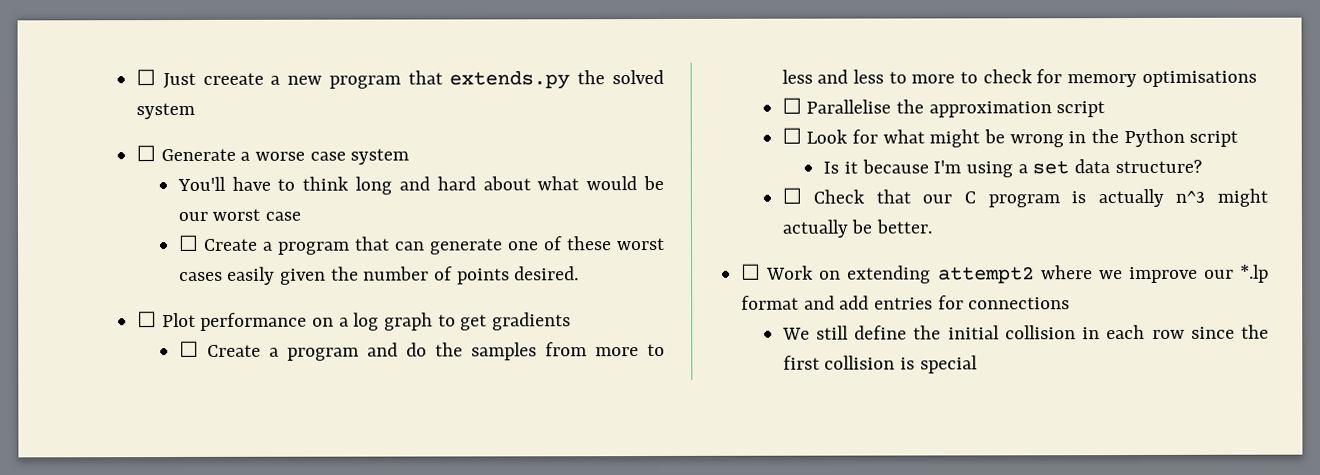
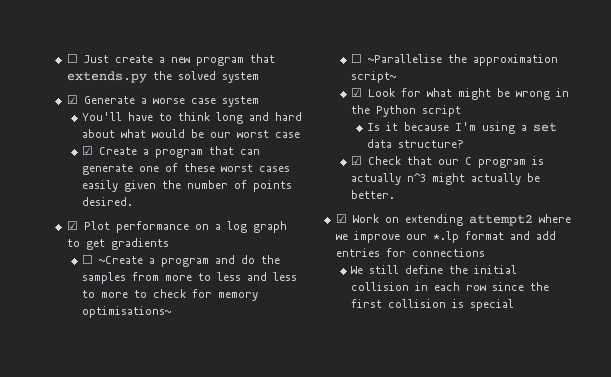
- ☐ Just creeate a new program that extends.py the solved system
+ ☐ Just create a new program that extends.py the solved system
- ☐ Generate a worse case system
+ ☑ Generate a worse case system
- ☐ Create a program that can generate one of these worst cases easily given the number of points desired.
+ ☑ Create a program that can generate one of these worst cases easily given the number of points desired.
- ☐ Plot performance on a log graph to get gradients
+ ☑ Plot performance on a log graph to get gradients
- ☐ Create a program and do the samples from more to less and less to more to check for memory optimisations
- ☐ Parallelise the approximation script
- ☐ Look for what might be wrong in the Python script
+ ☐ ~Create a program and do the samples from more to less and less to more to check for memory optimisations~
+ ☐ ~Parallelise the approximation script~
+ ☑ Look for what might be wrong in the Python script
- ☐ Check that our C program is actually n^3 might actually be better.
+ ☑ Check that our C program is actually n^3 might actually be better.
- ☐ Work on extending attempt2 where we improve our *.lp format and add entries for connections
+ ☑ Work on extending attempt2 where we improve our *.lp format and add entries for connections

